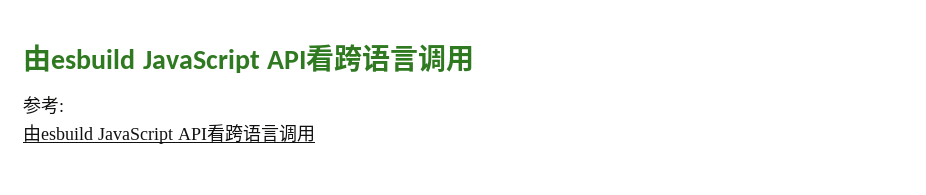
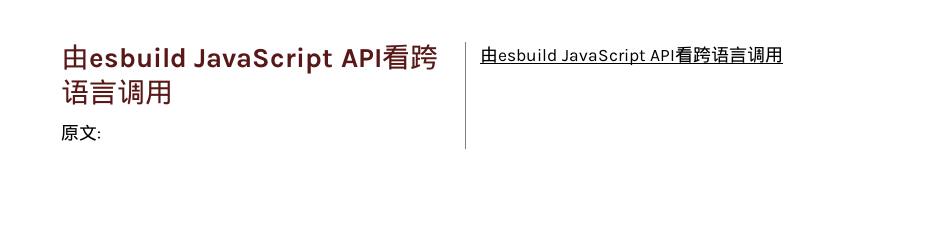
- 参考:
+ 原文:

